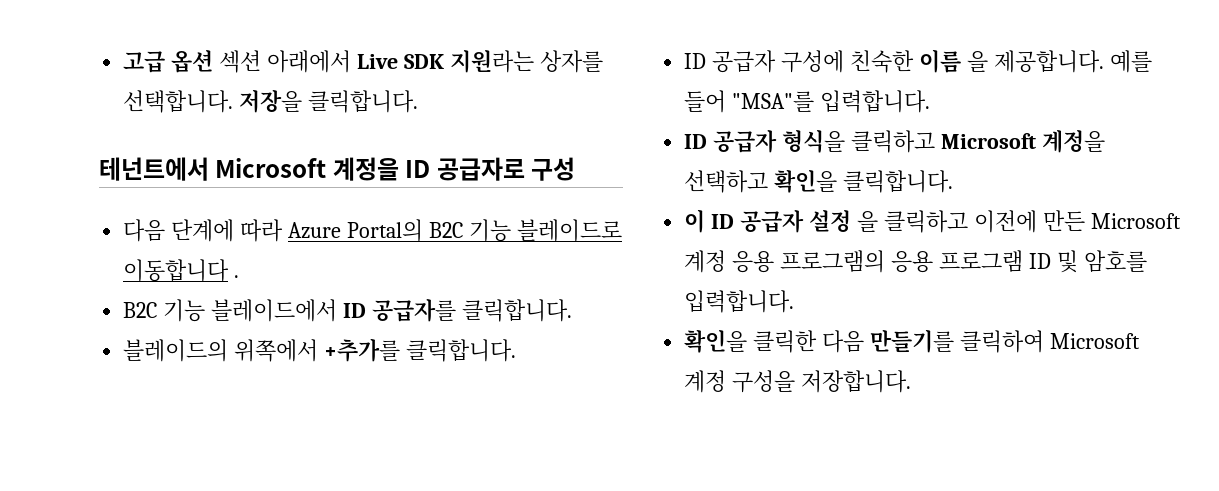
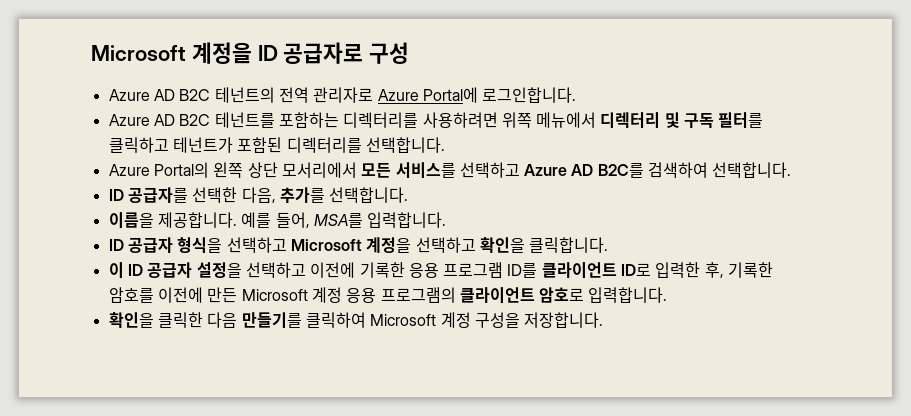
- 고급 옵션 섹션 아래에서 Live SDK 지원라는 상자를 선택합니다. 저장을 클릭합니다.
- 테넌트에서 Microsoft 계정을 ID 공급자로 구성
+ Microsoft 계정을 ID 공급자로 구성
- 다음 단계에 따라 Azure Portal의 B2C 기능 블레이드로 이동합니다 .
- B2C 기능 블레이드에서 ID 공급자를 클릭합니다.
- 블레이드의 위쪽에서 +추가를 클릭합니다.
- ID 공급자 구성에 친숙한 이름 을 제공합니다. 예를 들어 "MSA"를 입력합니다.
+ Azure AD B2C 테넌트의 전역 관리자로 Azure Portal에 로그인합니다.
+ Azure AD B2C 테넌트를 포함하는 디렉터리를 사용하려면 위쪽 메뉴에서 디렉터리 및 구독 필터를 클릭하고 테넌트가 포함된 디렉터리를 선택합니다.
+ Azure Portal의 왼쪽 상단 모서리에서 모든 서비스를 선택하고 Azure AD B2C를 검색하여 선택합니다.
+ ID 공급자를 선택한 다음, 추가를 선택합니다.
+ 이름을 제공합니다. 예를 들어, MSA를 입력합니다.
- ID 공급자 형식을 클릭하고 Microsoft 계정을 선택하고 확인을 클릭합니다.
+ ID 공급자 형식을 선택하고 Microsoft 계정을 선택하고 확인을 클릭합니다.
- 이 ID 공급자 설정 을 클릭하고 이전에 만든 Microsoft 계정 응용 프로그램의 응용 프로그램 ID 및 암호를 입력합니다.
+ 이 ID 공급자 설정을 선택하고 이전에 기록한 응용 프로그램 ID를 클라이언트 ID로 입력한 후, 기록한 암호를 이전에 만든 Microsoft 계정 응용 프로그램의 클라이언트 암호로 입력합니다.

